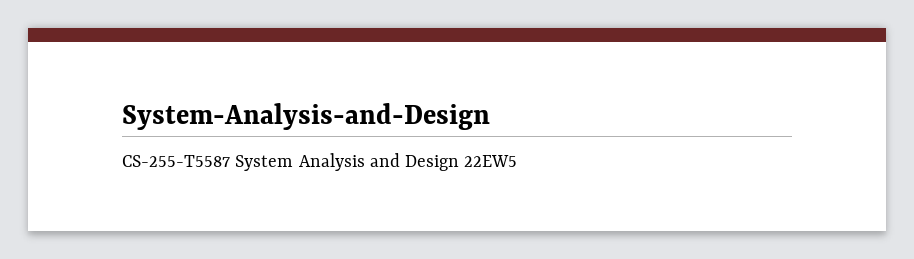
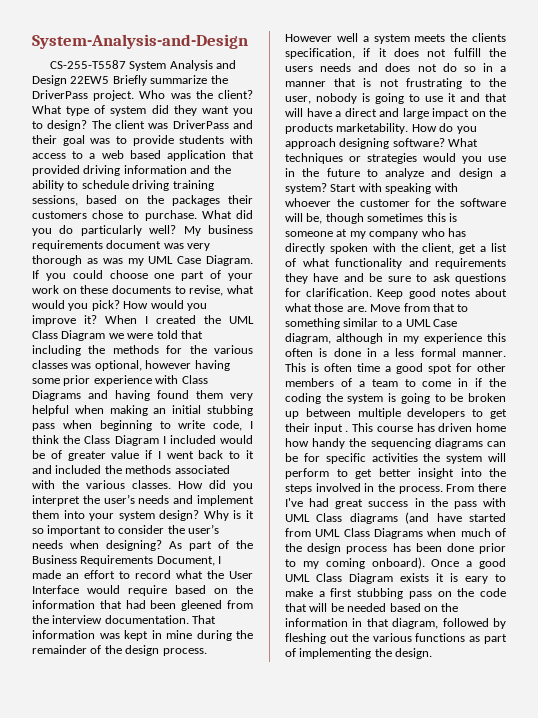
- CS-255-T5587 System Analysis and Design 22EW5
+ CS-255-T5587 System Analysis and Design 22EW5 Briefly summarize the DriverPass project. Who was the client? What type of system did they want you to design? The client was DriverPass and their goal was to provide students with access to a web based application that provided driving information and the ability to schedule driving training sessions, based on the packages their customers chose to purchase. What did you do particularly well? My business requirements document was very thorough as was my UML Case Diagram. If you could choose one part of your work on these documents to revise, what would you pick? How would you improve it? When I created the UML Class Diagram we were told that including the methods for the various classes was optional, however having some prior experience with Class Diagrams and having found them very helpful when making an initial stubbing pass when beginning to write code, I think the Class Diagram I included would be of greater value if I went back to it and included the methods associated with the various classes. How did you interpret the user’s needs and implement them into your system design? Why is it so important to consider the user’s needs when designing? As part of the Business Requirements Document, I made an effort to record what the User Interface would require based on the information that had been gleened from the interview documentation. That information was kept in mine during the remainder of the design process. However well a system meets the clients specification, if it does not fulfill the users needs and does not do so in a manner that is not frustrating to the user, nobody is going to use it and that will have a direct and large impact on the products marketability. How do you approach designing software? What techniques or strategies would you use in the future to analyze and design a system? Start with speaking with whoever the customer for the software will be, though sometimes this is someone at my company who has directly spoken with the client, get a list of what functionality and requirements they have and be sure to ask questions for clarification. Keep good notes about what those are. Move from that to something similar to a UML Case diagram, although in my experience this often is done in a less formal manner. This is often time a good spot for other members of a team to come in if the coding the system is going to be broken up between multiple developers to get their input . This course has driven home how handy the sequencing diagrams can be for specific activities the system will perform to get better insight into the steps involved in the process. From there I've had great success in the pass with UML Class diagrams (and have started from UML Class Diagrams when much of the design process has been done prior to my coming onboard). Once a good UML Class Diagram exists it is eary to make a first stubbing pass on the code that will be needed based on the information in that diagram, followed by fleshing out the various functions as part of implementing the design.

